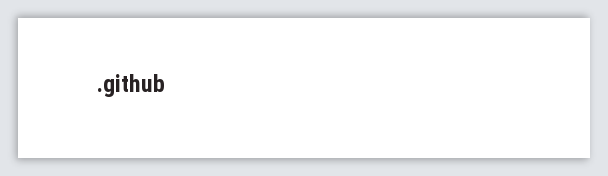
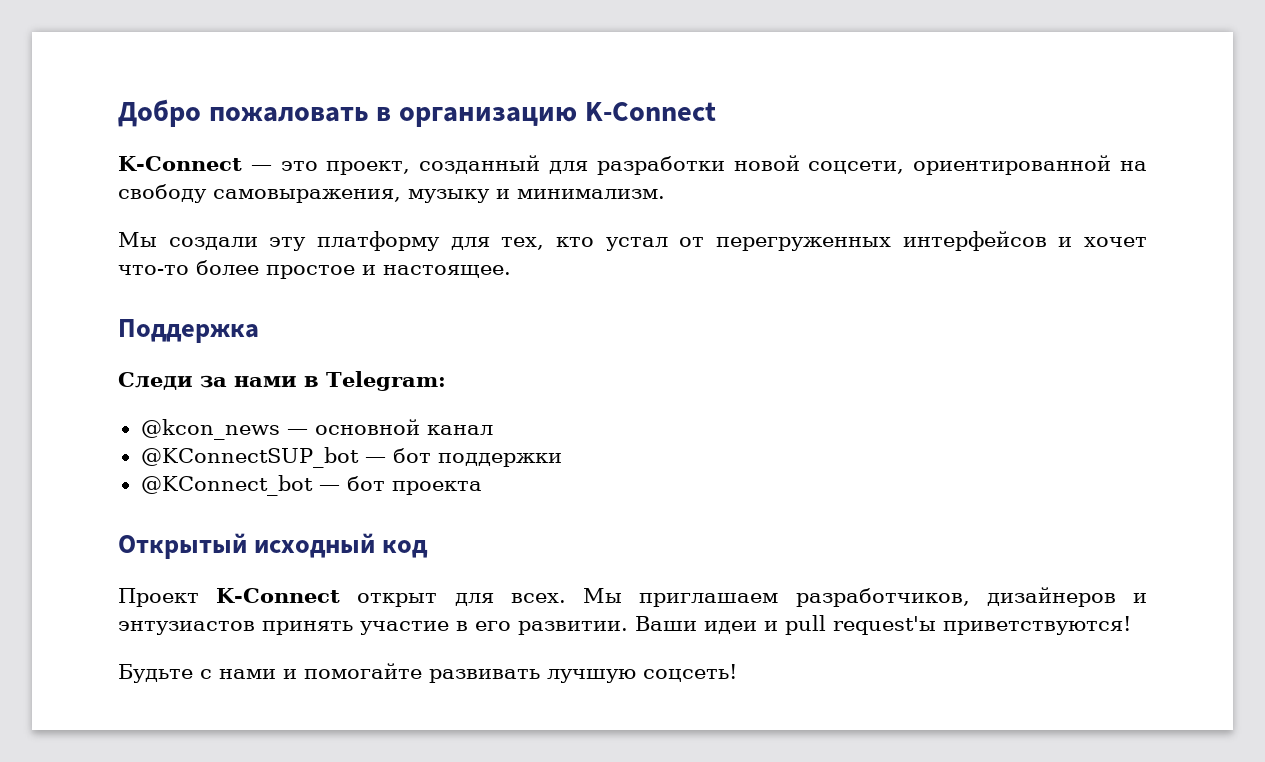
- .github
+ Добро пожаловать в организацию K-Connect
+ K-Connect — это проект, созданный для разработки новой соцсети, ориентированной на свободу самовыражения, музыку и минимализм.
+ Мы создали эту платформу для тех, кто устал от перегруженных интерфейсов и хочет что-то более простое и настоящее.
+ Поддержка
+ Следи за нами в Telegram:
+ @kcon_news — основной канал
+ @KConnectSUP_bot — бот поддержки
+ @KConnect_bot — бот проекта
+ Открытый исходный код
+ Проект K-Connect открыт для всех. Мы приглашаем разработчиков, дизайнеров и энтузиастов принять участие в его развитии. Ваши идеи и pull request'ы приветствуются!
+ Будьте с нами и помогайте развивать лучшую соцсеть!

